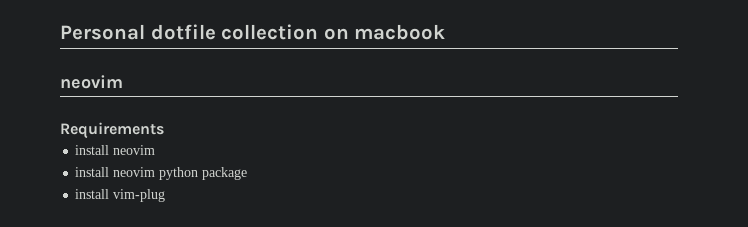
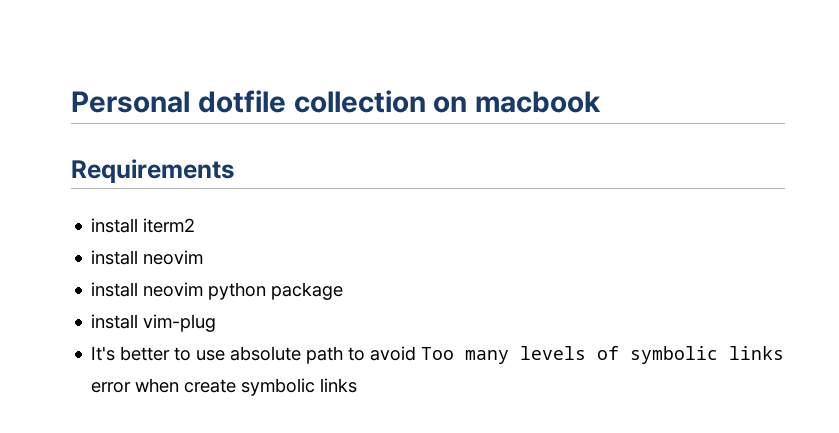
  Personal dotfile collection on macbook
- neovim
  Requirements
+ install iterm2
+ It's better to use absolute path to avoid Too many levels of symbolic links error when create symbolic links

